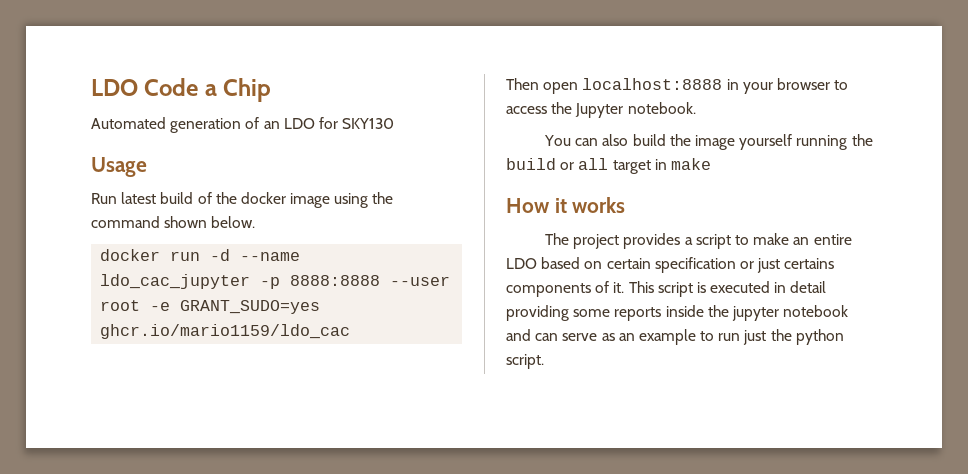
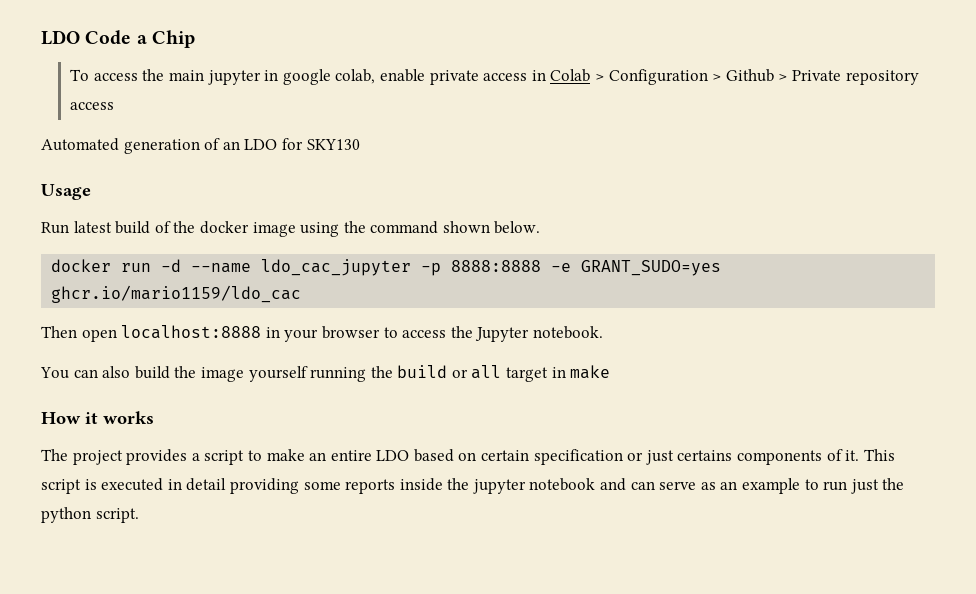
+ To access the main jupyter in google colab, enable private access in Colab > Configuration > Github > Private repository access
- docker run -d --name ldo_cac_jupyter -p 8888:8888 --user root -e GRANT_SUDO=yes ghcr.io/mario1159/ldo_cac
+ docker run -d --name ldo_cac_jupyter -p 8888:8888 -e GRANT_SUDO=yes ghcr.io/mario1159/ldo_cac

